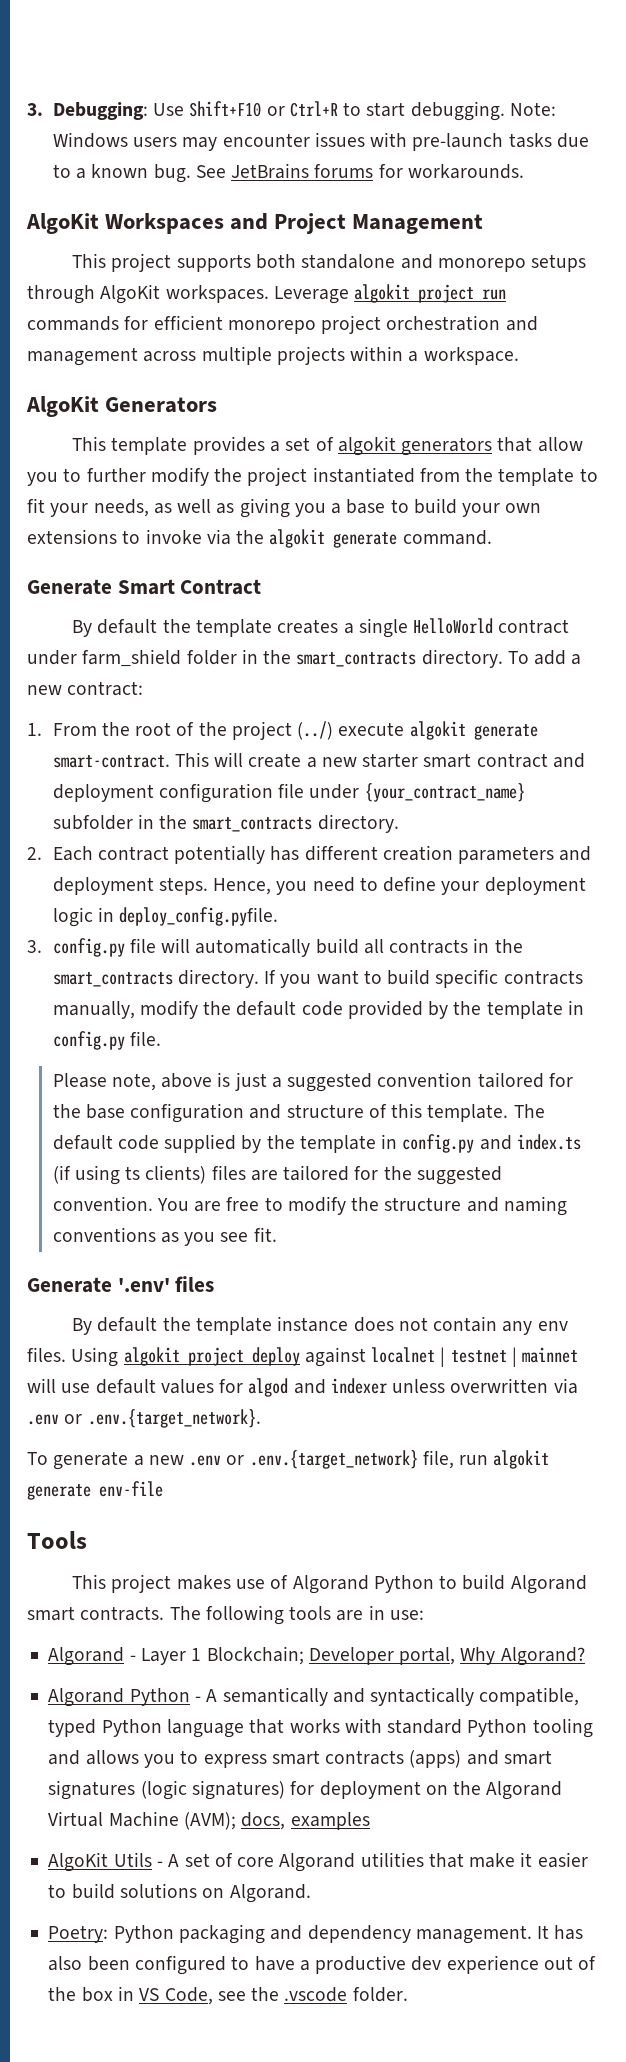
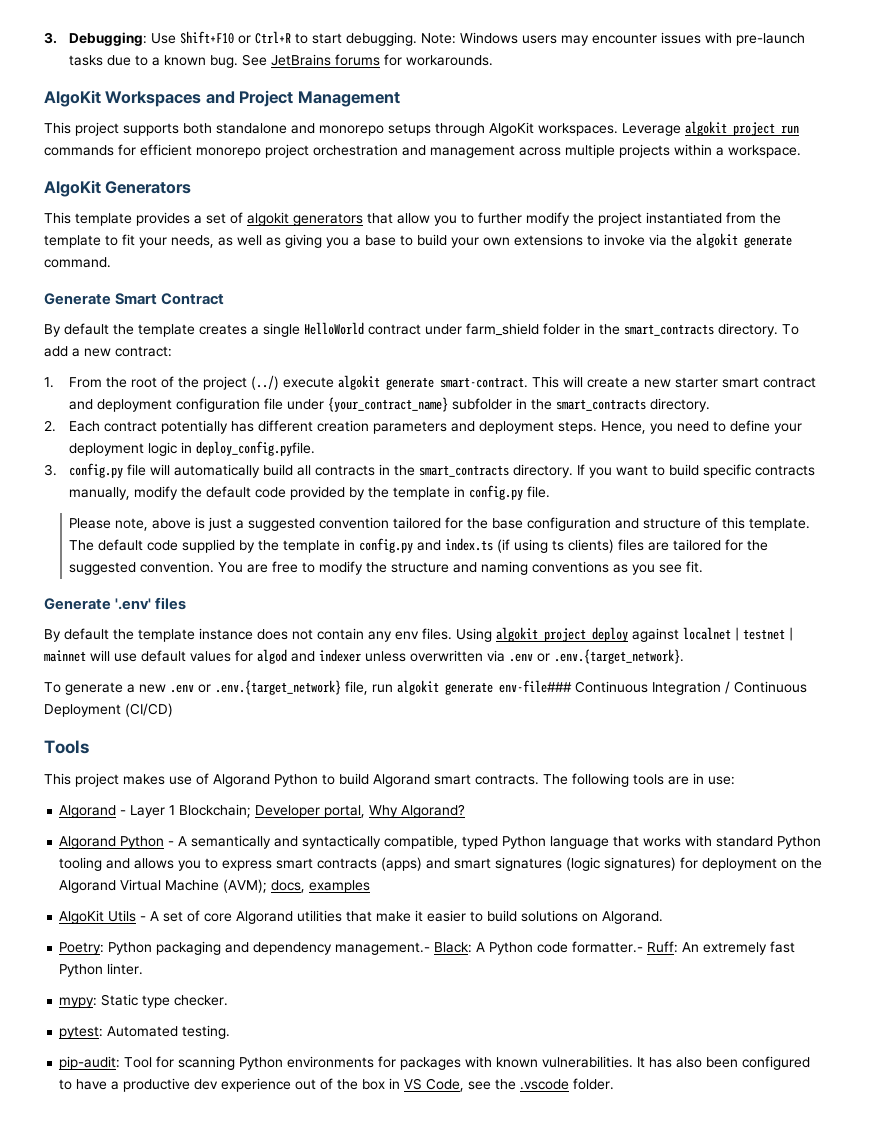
- To generate a new .env or .env.{target_network} file, run algokit generate env-file
+ To generate a new .env or .env.{target_network} file, run algokit generate env-file### Continuous Integration / Continuous Deployment (CI/CD)
- Poetry: Python packaging and dependency management.
+ Poetry: Python packaging and dependency management.- Black: A Python code formatter.- Ruff: An extremely fast Python linter.
+ mypy: Static type checker.
+ pytest: Automated testing.
+ pip-audit: Tool for scanning Python environments for packages with known vulnerabilities.

